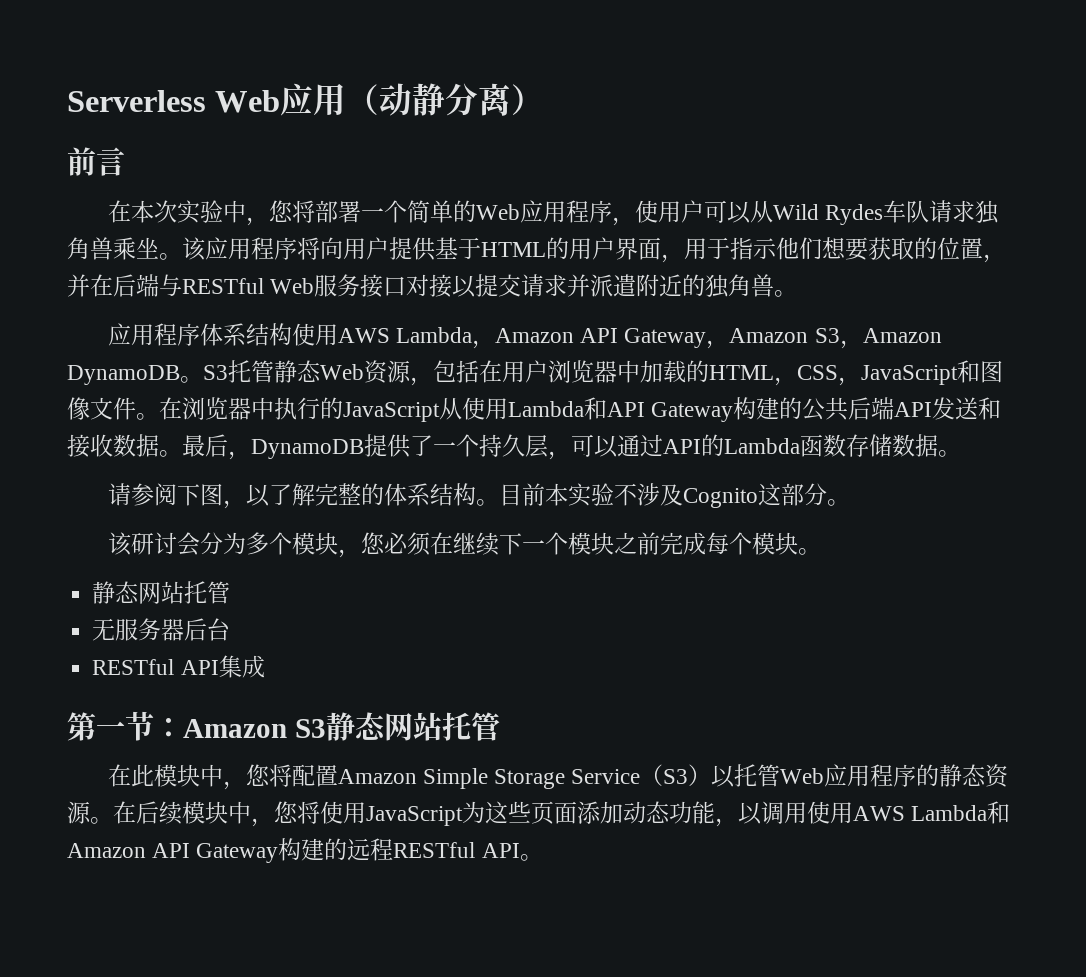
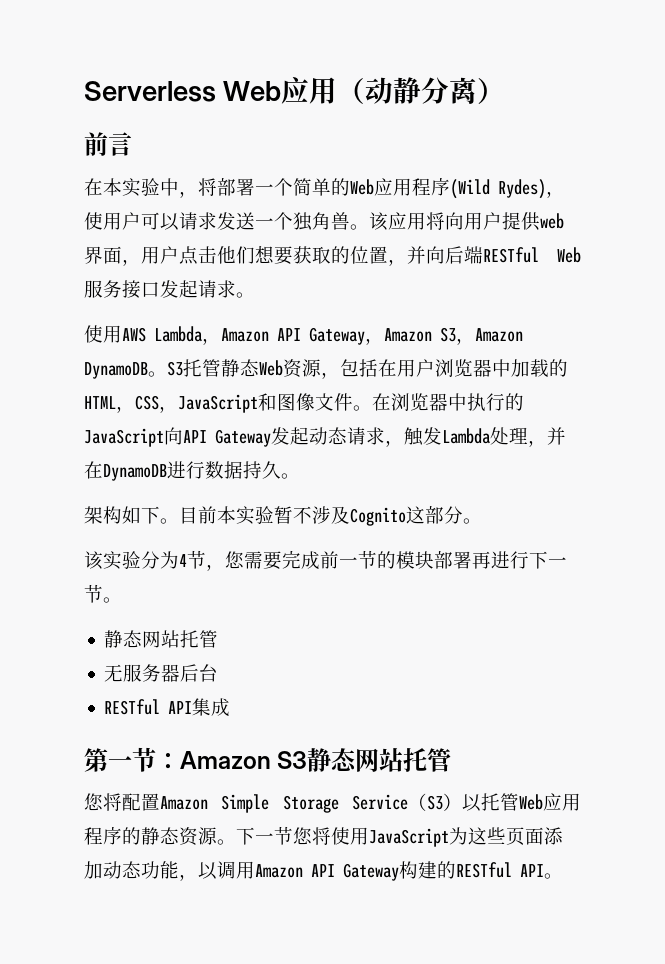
- 在本次实验中，您将部署一个简单的Web应用程序，使用户可以从Wild Rydes车队请求独角兽乘坐。
+ 在本实验中，将部署一个简单的Web应用程序(Wild Rydes)，使用户可以请求发送一个独角兽。
- 该应用程序将向用户提供基于HTML的用户界面，用于指示他们想要获取的位置，并在后端与RESTful Web服务接口对接以提交请求并派遣附近的独角兽。
- 应用程序体系结构使用AWS Lambda，Amazon API Gateway，Amazon S3，Amazon DynamoDB。
+ 该应用将向用户提供web界面，用户点击他们想要获取的位置，并向后端RESTful Web服务接口发起请求。
+ 使用AWS Lambda，Amazon API Gateway，Amazon S3，Amazon DynamoDB。
- 在浏览器中执行的JavaScript从使用Lambda和API Gateway构建的公共后端API发送和接收数据。最后，DynamoDB提供了一个持久层，可以通过API的Lambda函数存储数据。
- 请参阅下图，以了解完整的体系结构。
+ 在浏览器中执行的JavaScript向API Gateway发起动态请求，触发Lambda处理，并在DynamoDB进行数据持久。
+ 架构如下。
- 目前本实验不涉及Cognito这部分。
+ 目前本实验暂不涉及Cognito这部分。
- 该研讨会分为多个模块，您必须在继续下一个模块之前完成每个模块。
+ 该实验分为4节，您需要完成前一节的模块部署再进行下一节。
- 在此模块中，您将配置Amazon Simple Storage Service（S3）以托管Web应用程序的静态资源。
+ 您将配置Amazon Simple Storage Service（S3）以托管Web应用程序的静态资源。
- 在后续模块中，您将使用JavaScript为这些页面添加动态功能，以调用使用AWS Lambda和Amazon API Gateway构建的远程RESTful API。
+ 下一节您将使用JavaScript为这些页面添加动态功能，以调用Amazon API Gateway构建的RESTful API。

